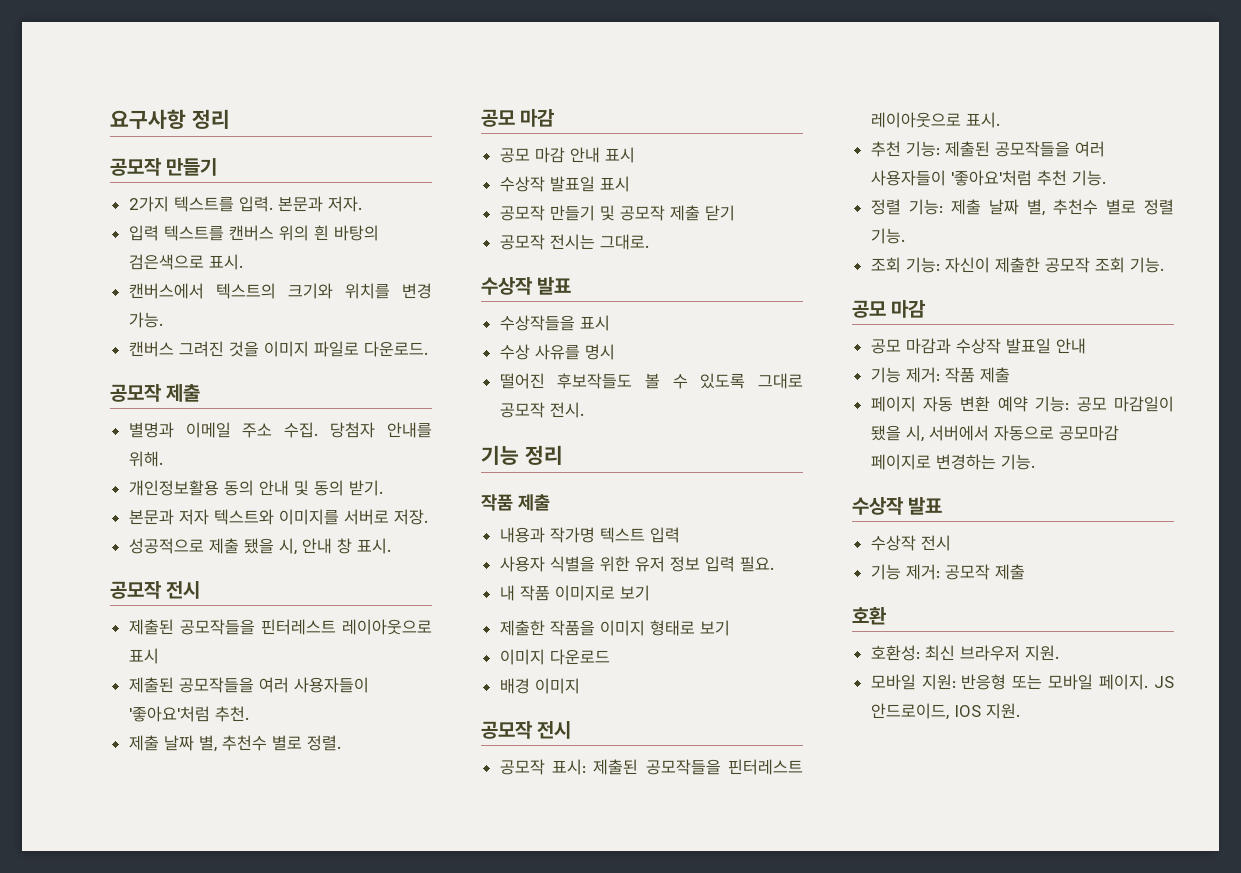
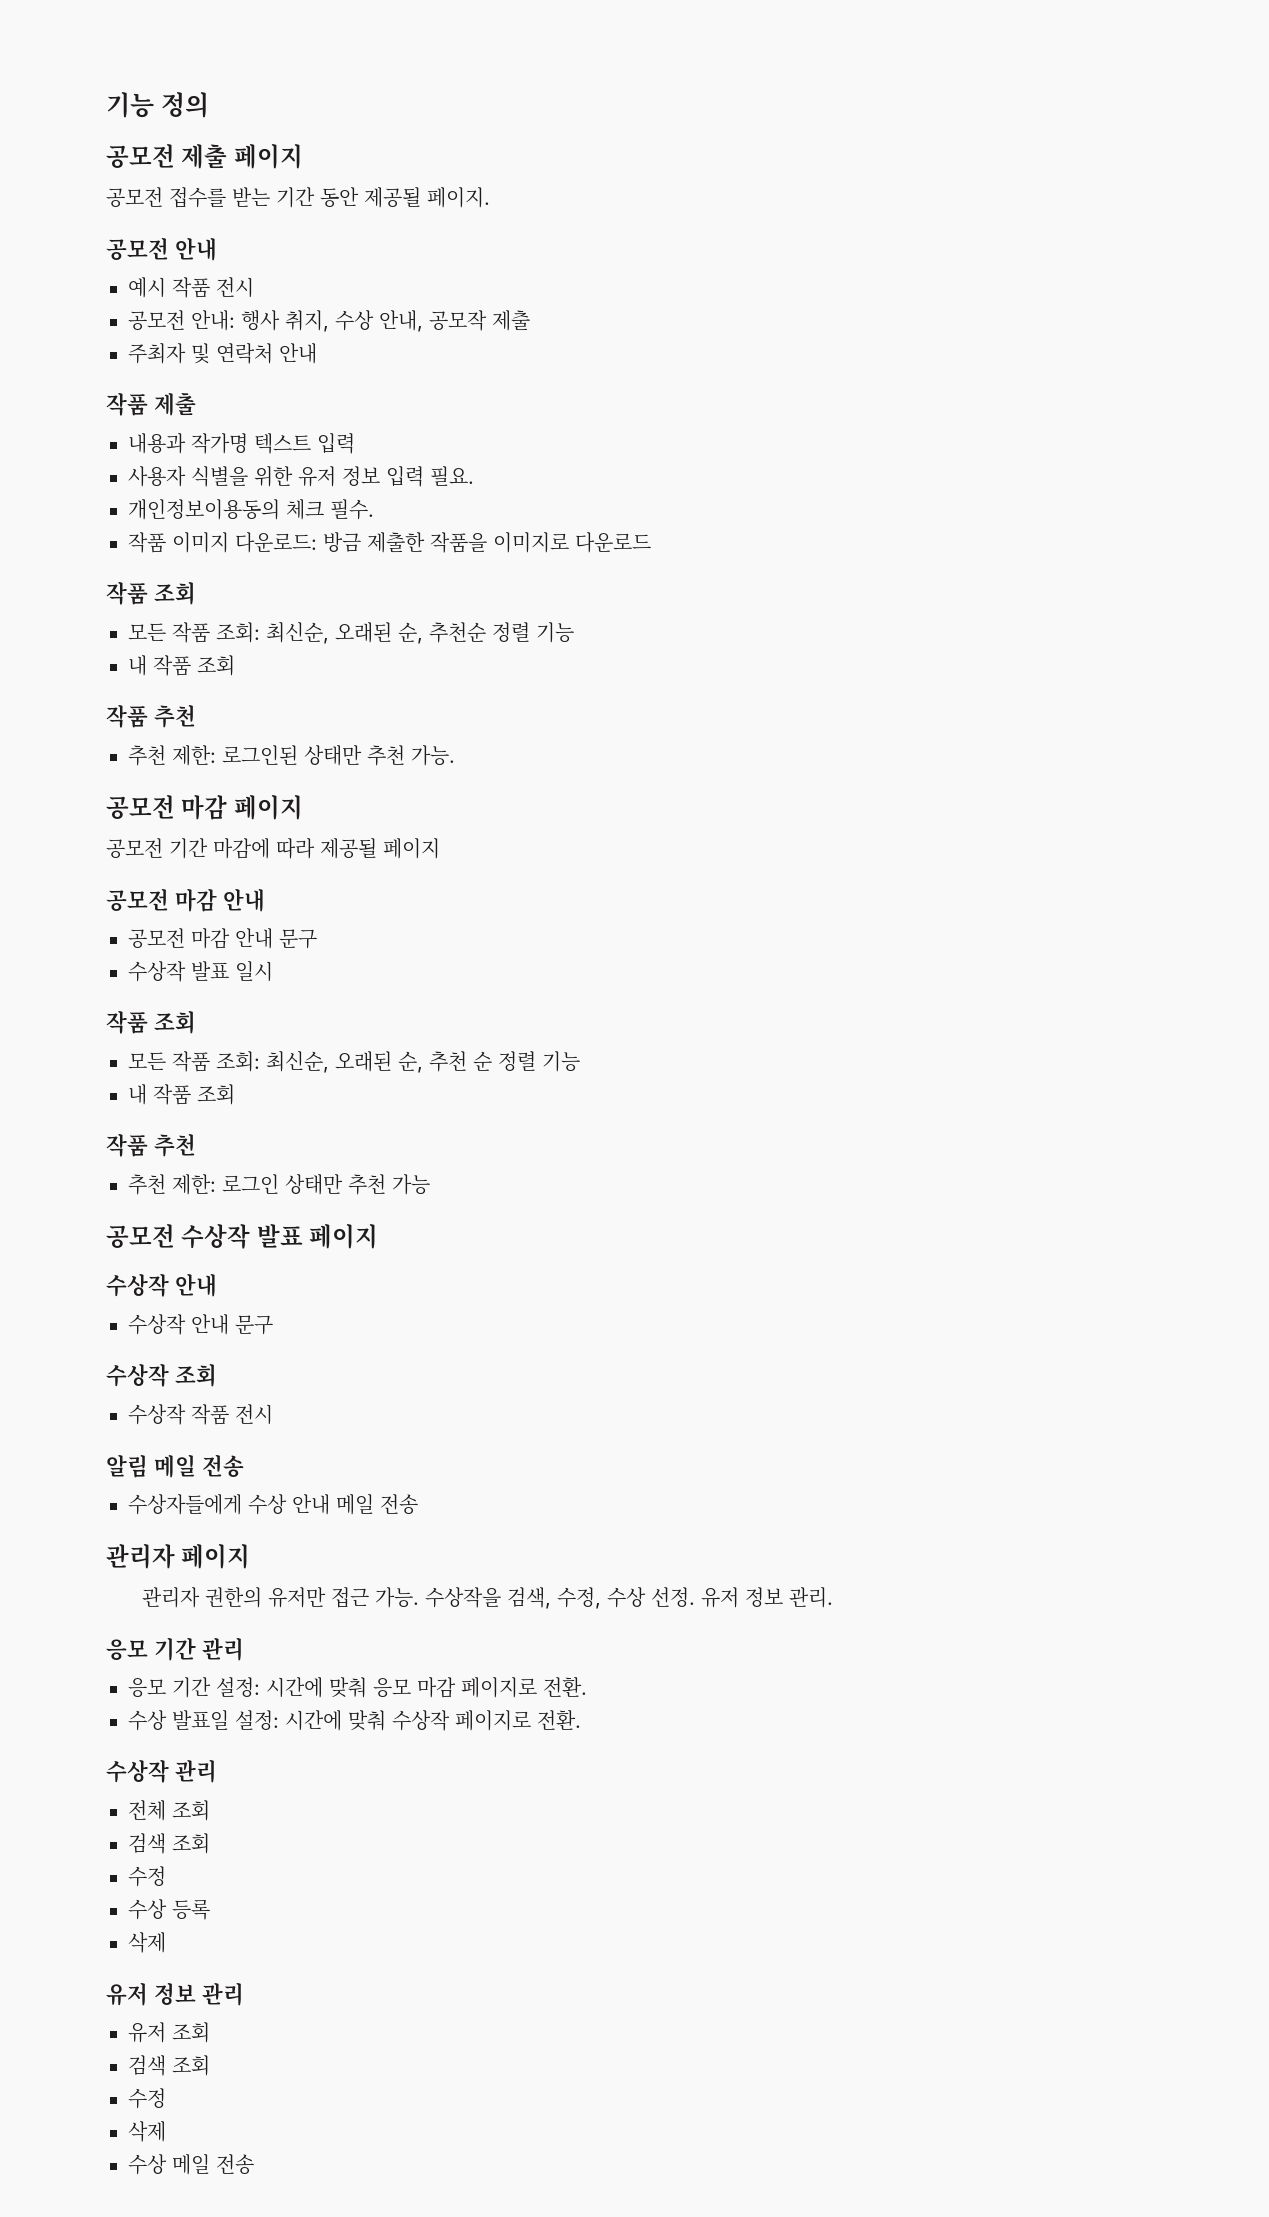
- 요구사항 정리
- 공모작 만들기
- 2가지 텍스트를 입력. 본문과 저자.
- 입력 텍스트를 캔버스 위의 흰 바탕의 검은색으로 표시.
- 캔버스에서 텍스트의 크기와 위치를 변경 가능.
- 캔버스 그려진 것을 이미지 파일로 다운로드.
- 공모작 제출
- 별명과 이메일 주소 수집. 당첨자 안내를 위해.
- 개인정보활용 동의 안내 및 동의 받기.
- 본문과 저자 텍스트와 이미지를 서버로 저장.
- 성공적으로 제출 됐을 시, 안내 창 표시.
- 공모작 전시
- 제출된 공모작들을 핀터레스트 레이아웃으로 표시
- 제출된 공모작들을 여러 사용자들이 '좋아요'처럼 추천.
- 제출 날짜 별, 추천수 별로 정렬.
- 공모 마감
- 공모 마감 안내 표시
- 수상작 발표일 표시
- 공모작 만들기 및 공모작 제출 닫기
- 공모작 전시는 그대로.
- 수상작 발표
- 수상작들을 표시
- 수상 사유를 명시
- 떨어진 후보작들도 볼 수 있도록 그대로 공모작 전시.
- 기능 정리
+ 기능 정의
+ 공모전 제출 페이지
+ 공모전 접수를 받는 기간 동안 제공될 페이지.
+ 공모전 안내
+ 예시 작품 전시
+ 공모전 안내: 행사 취지, 수상 안내, 공모작 제출
+ 주최자 및 연락처 안내
- 내 작품 이미지로 보기
- 제출한 작품을 이미지 형태로 보기
- 이미지 다운로드
- 배경 이미지
- 공모작 전시
- 공모작 표시: 제출된 공모작들을 핀터레스트 레이아웃으로 표시.
- 추천 기능: 제출된 공모작들을 여러 사용자들이 '좋아요'처럼 추천 기능.
- 정렬 기능: 제출 날짜 별, 추천수 별로 정렬 기능.
- 조회 기능: 자신이 제출한 공모작 조회 기능.
- 공모 마감
- 공모 마감과 수상작 발표일 안내
- 기능 제거: 작품 제출
- 페이지 자동 변환 예약 기능: 공모 마감일이 됐을 시, 서버에서 자동으로 공모마감 페이지로 변경하는 기능.
- 수상작 발표
- 수상작 전시
- 기능 제거: 공모작 제출
- 호환
- 호환성: 최신 브라우저 지원.
- 모바일 지원: 반응형 또는 모바일 페이지. JS 안드로이드, IOS 지원.
+ 개인정보이용동의 체크 필수.
+ 작품 이미지 다운로드: 방금 제출한 작품을 이미지로 다운로드
+ 작품 조회
+ 모든 작품 조회: 최신순, 오래된 순, 추천순 정렬 기능
+ 내 작품 조회
+ 작품 추천
+ 추천 제한: 로그인된 상태만 추천 가능.
+ 공모전 마감 페이지
+ 공모전 기간 마감에 따라 제공될 페이지
+ 공모전 마감 안내
+ 공모전 마감 안내 문구
+ 수상작 발표 일시
+ 작품 조회
+ 모든 작품 조회: 최신순, 오래된 순, 추천 순 정렬 기능
+ 내 작품 조회
+ 작품 추천
+ 추천 제한: 로그인 상태만 추천 가능
+ 공모전 수상작 발표 페이지
+ 수상작 안내
+ 수상작 안내 문구
+ 수상작 조회
+ 수상작 작품 전시
+ 알림 메일 전송
+ 수상자들에게 수상 안내 메일 전송
+ 관리자 페이지
+ 관리자 권한의 유저만 접근 가능. 수상작을 검색, 수정, 수상 선정. 유저 정보 관리.
+ 응모 기간 관리
+ 응모 기간 설정: 시간에 맞춰 응모 마감 페이지로 전환.
+ 수상 발표일 설정: 시간에 맞춰 수상작 페이지로 전환.
+ 수상작 관리
+ 전체 조회
+ 검색 조회
+ 수정
+ 수상 등록
+ 삭제
+ 유저 정보 관리
+ 유저 조회
+ 검색 조회
+ 수정
+ 삭제
+ 수상 메일 전송

